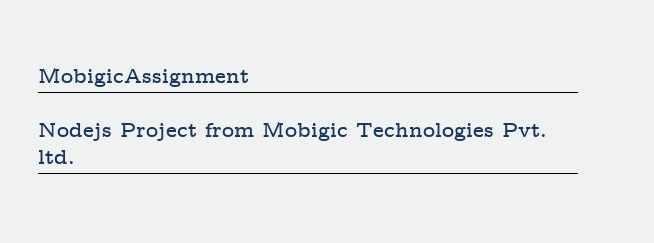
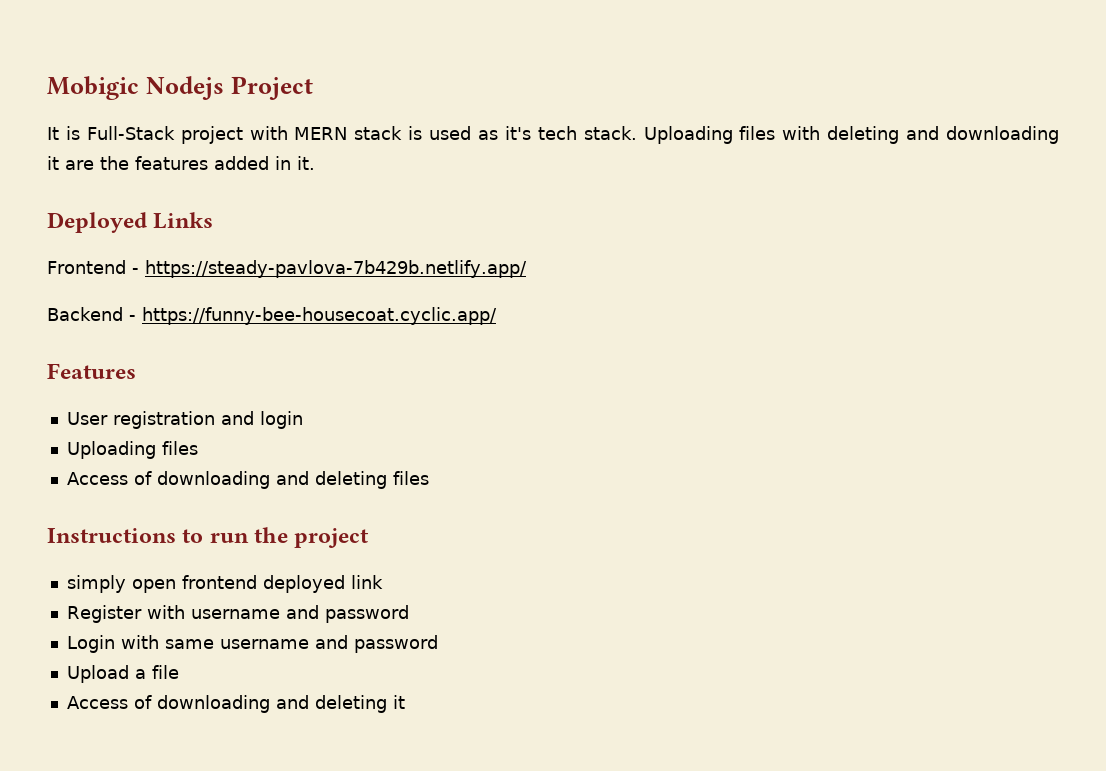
- MobigicAssignment
- Nodejs Project from Mobigic Technologies Pvt. ltd.
+ Mobigic Nodejs Project
+ It is Full-Stack project with MERN stack is used as it's tech stack. Uploading files with deleting and downloading it are the features added in it.
+ Deployed Links
+ Frontend - https://steady-pavlova-7b429b.netlify.app/
+ Backend - https://funny-bee-housecoat.cyclic.app/
+ Features
+ User registration and login
+ Uploading files
+ Access of downloading and deleting files
+ Instructions to run the project
+ simply open frontend deployed link
+ Register with username and password
+ Login with same username and password
+ Upload a file
+ Access of downloading and deleting it

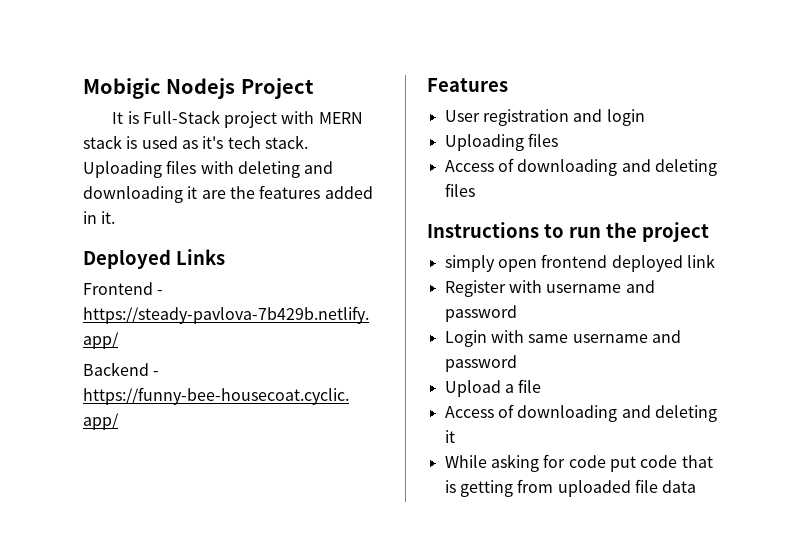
+ While asking for code put code that is getting from uploaded file data

